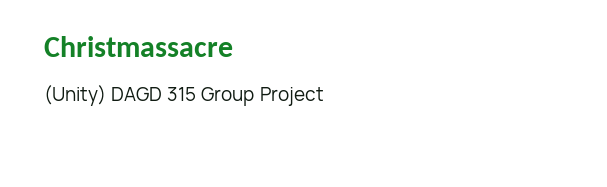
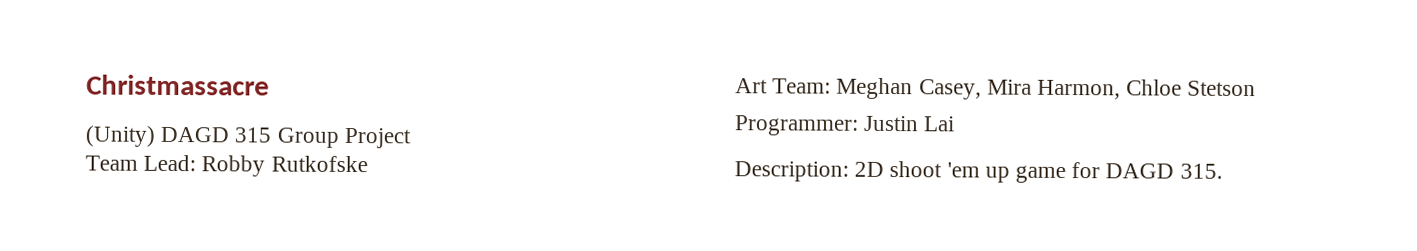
+ Team Lead: Robby Rutkofske
+ Art Team: Meghan Casey, Mira Harmon, Chloe Stetson
+ Programmer: Justin Lai
+ Description: 2D shoot 'em up game for DAGD 315.

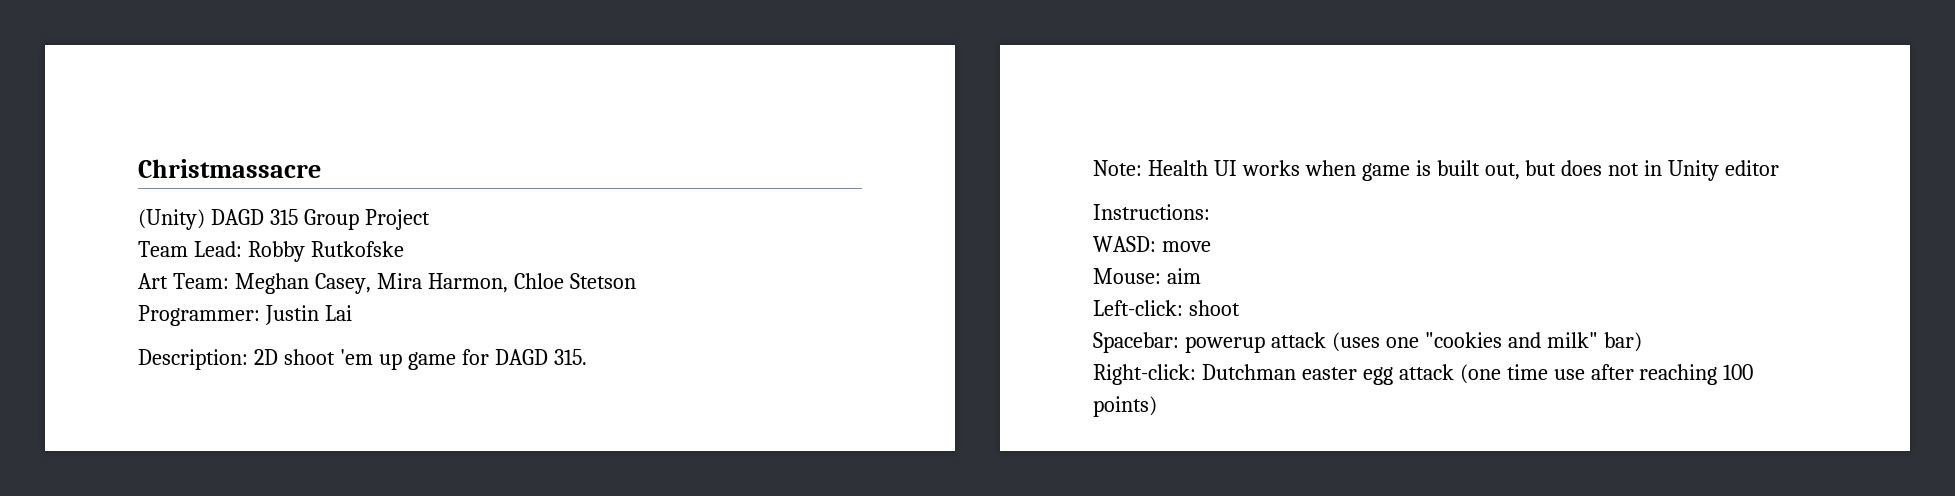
+ Note: Health UI works when game is built out, but does not in Unity editor
+ Instructions:
+ WASD: move
+ Mouse: aim
+ Left-click: shoot
+ Spacebar: powerup attack (uses one "cookies and milk" bar)
+ Right-click: Dutchman easter egg attack (one time use after reaching 100 points)

